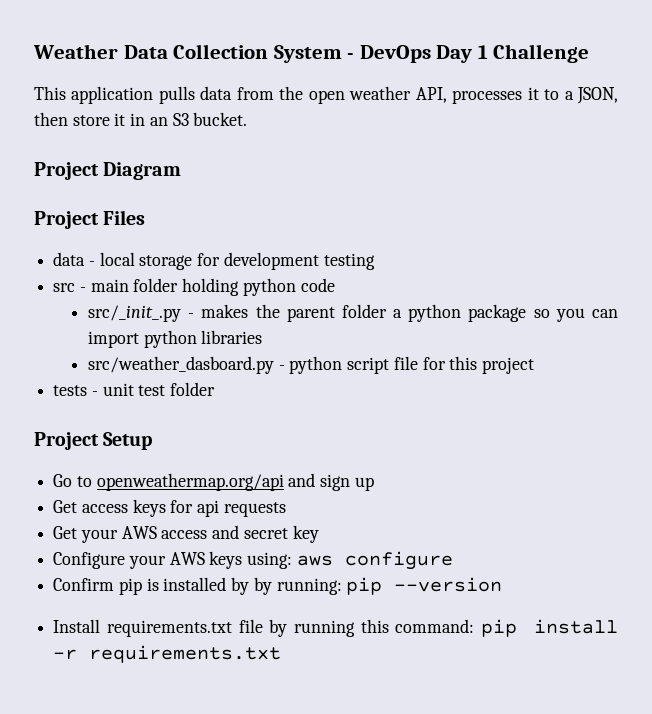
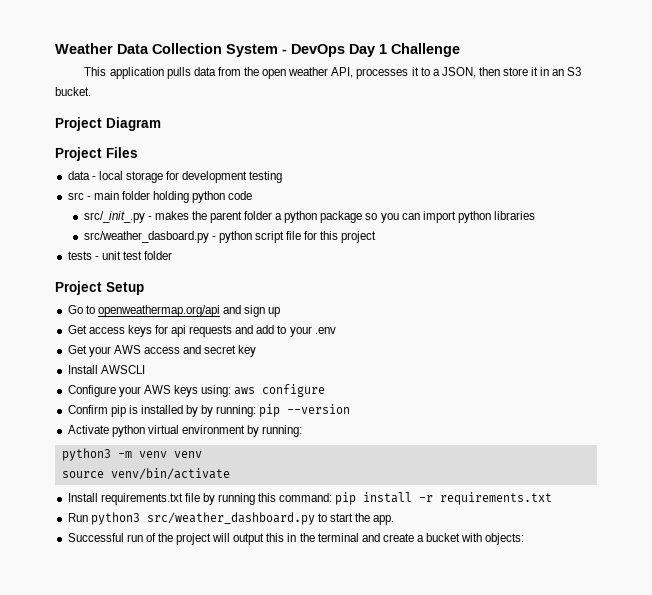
- Get access keys for api requests
+ Get access keys for api requests and add to your .env
+ Install AWSCLI
+ Activate python virtual environment by running:
+ python3 -m venv venv
+ source venv/bin/activate
+ Run python3 src/weather_dashboard.py to start the app.
+ Successful run of the project will output this in the terminal and create a bucket with objects:

